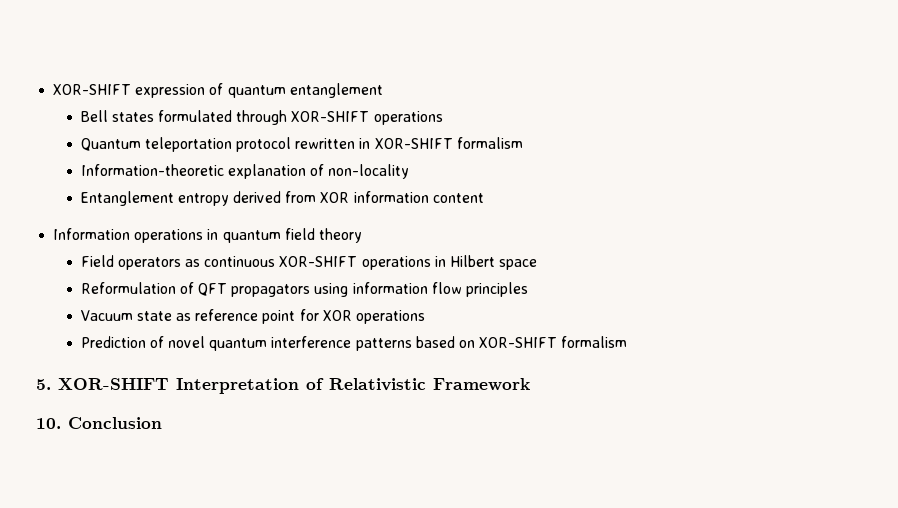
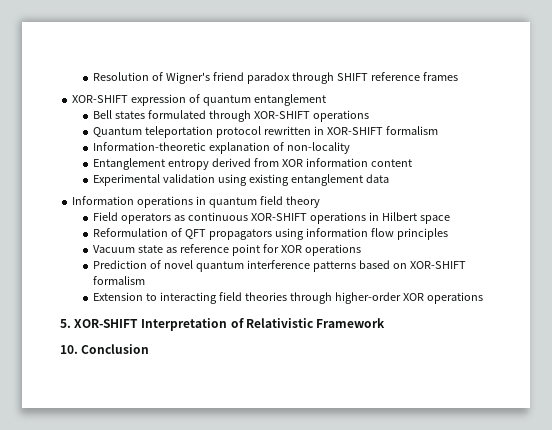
+ Resolution of Wigner's friend paradox through SHIFT reference frames
+ Experimental validation using existing entanglement data
+ Extension to interacting field theories through higher-order XOR operations

